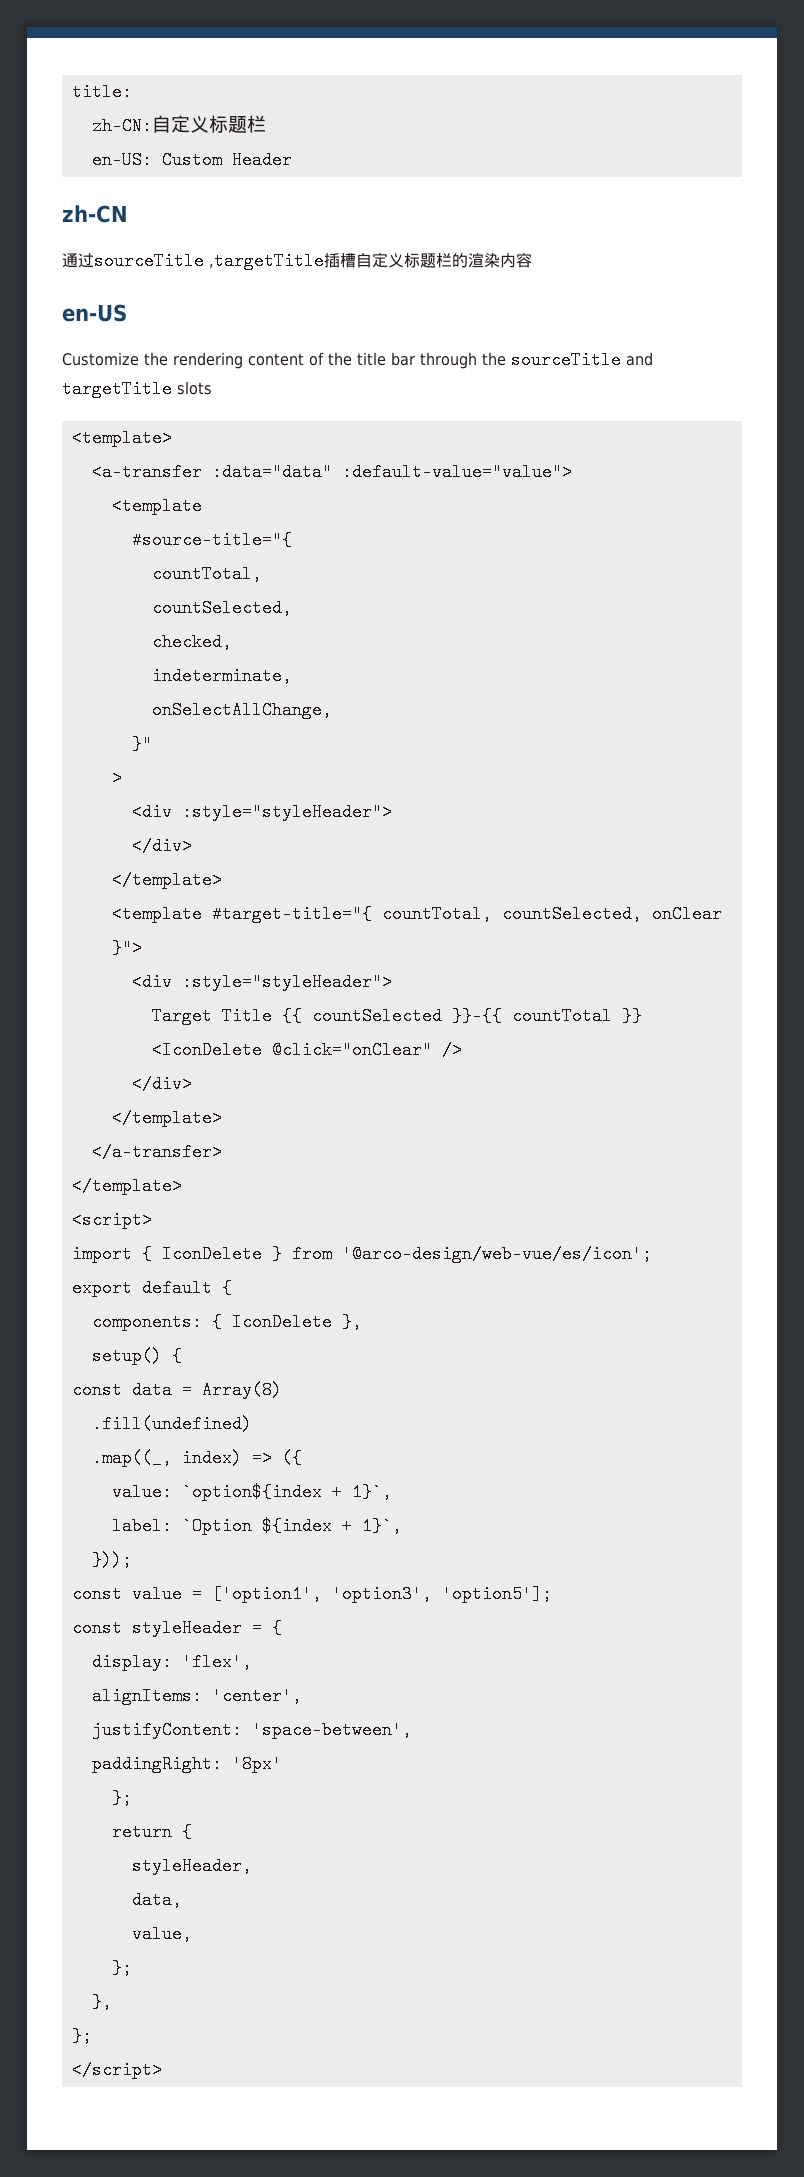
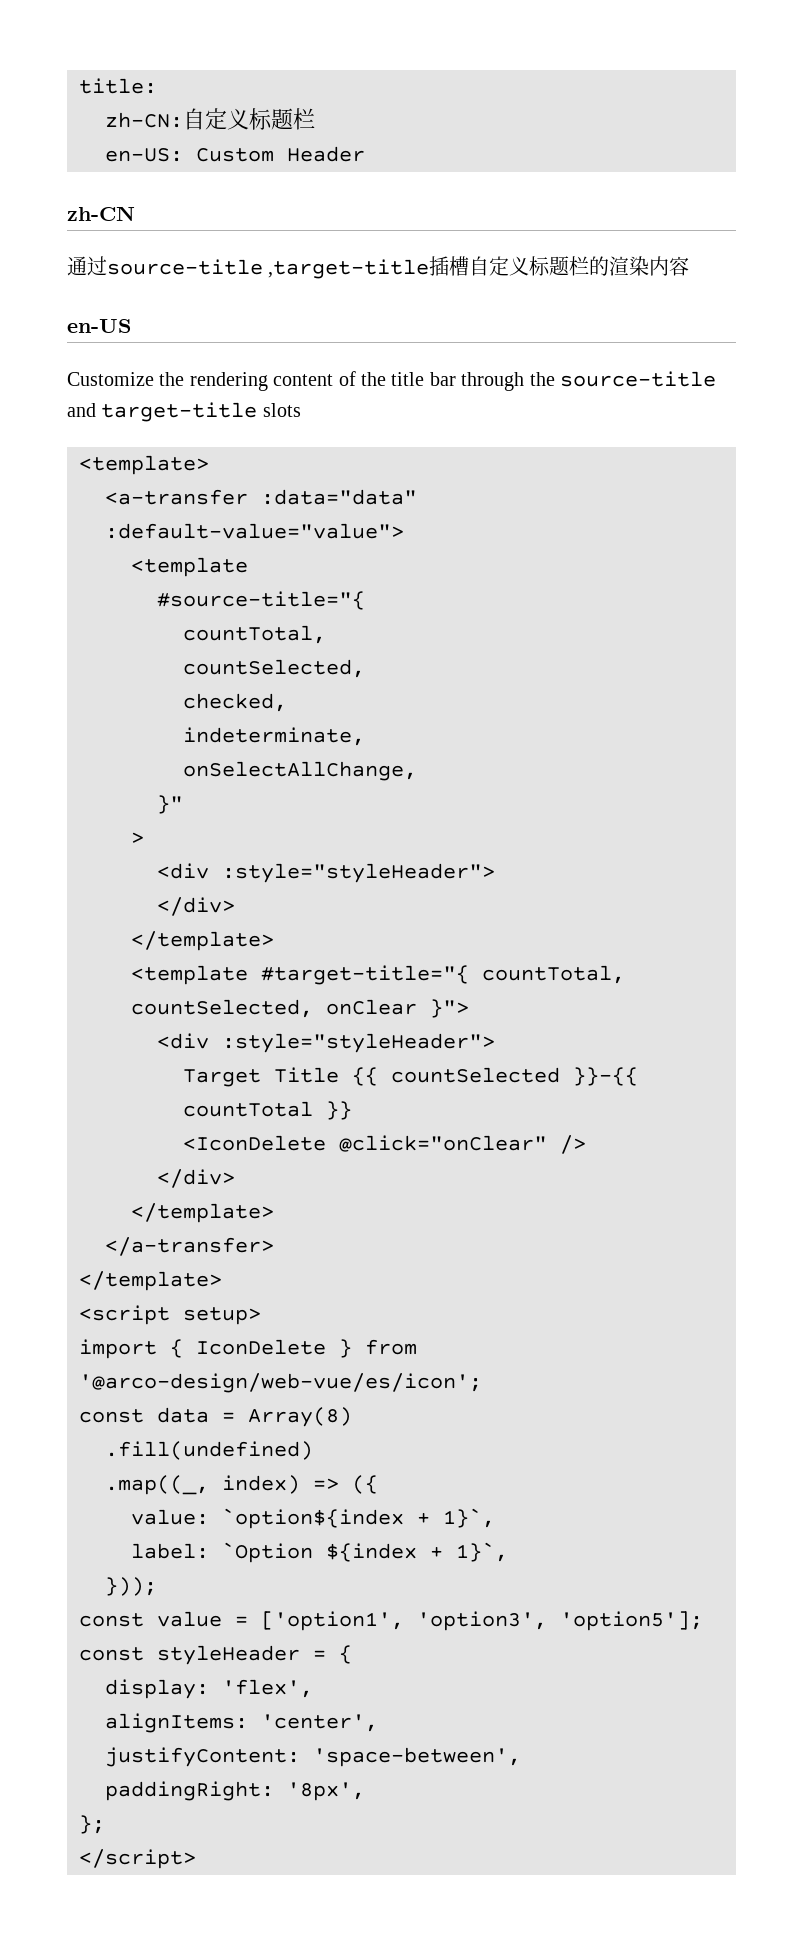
- 通过sourceTitle ,targetTitle插槽自定义标题栏的渲染内容
+ 通过source-title ,target-title插槽自定义标题栏的渲染内容
- Customize the rendering content of the title bar through the sourceTitle and targetTitle slots
+ Customize the rendering content of the title bar through the source-title and target-title slots
- <script>
+ <script setup>
- export default {
- components: { IconDelete },
- setup() {
- paddingRight: '8px'
- };
- return {
- styleHeader,
- data,
- value,
- };
- },
+ paddingRight: '8px',

